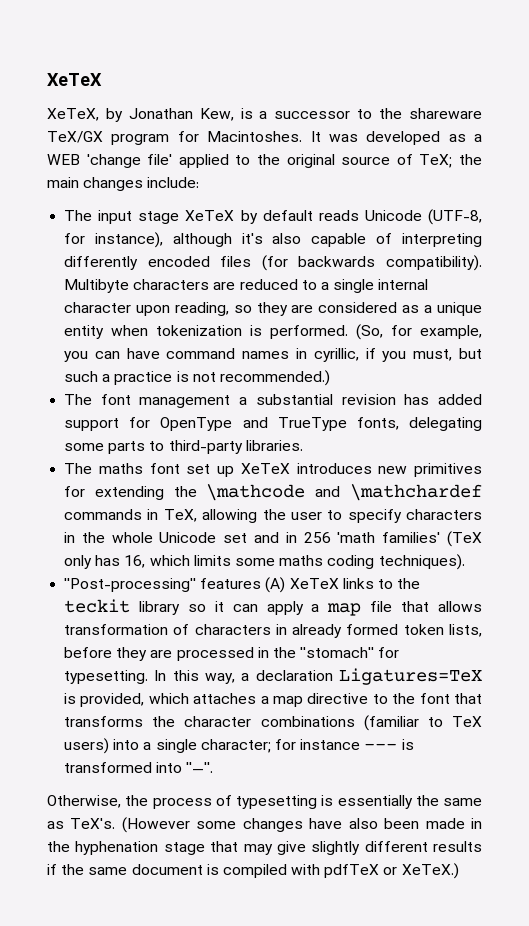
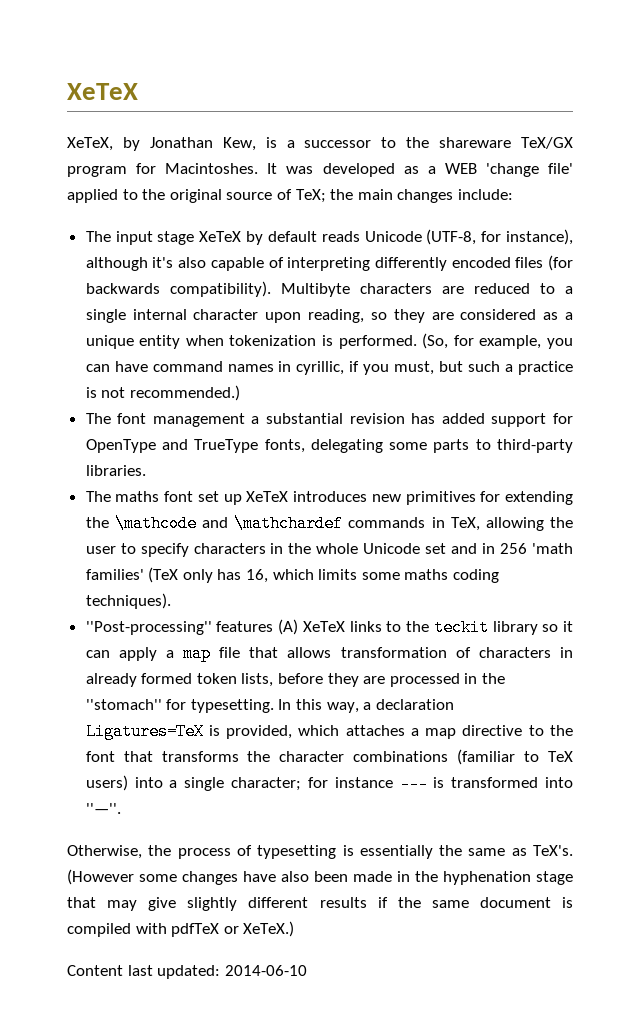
+ Content last updated: 2014-06-10

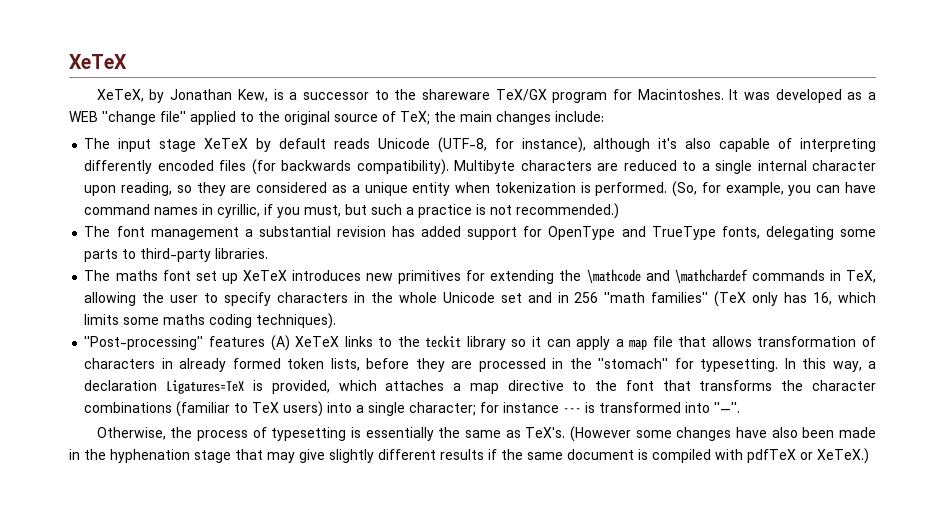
- It was developed as a WEB 'change file' applied to the original source of TeX; the main changes include:
+ It was developed as a WEB ''change file'' applied to the original source of TeX; the main changes include:
- The maths font set up XeTeX introduces new primitives for extending the \mathcode and \mathchardef commands in TeX, allowing the user to specify characters in the whole Unicode set and in 256 'math families' (TeX only has 16, which limits some maths coding techniques).
+ The maths font set up XeTeX introduces new primitives for extending the \mathcode and \mathchardef commands in TeX, allowing the user to specify characters in the whole Unicode set and in 256 ''math families'' (TeX only has 16, which limits some maths coding techniques).
- Content last updated: 2014-06-10

